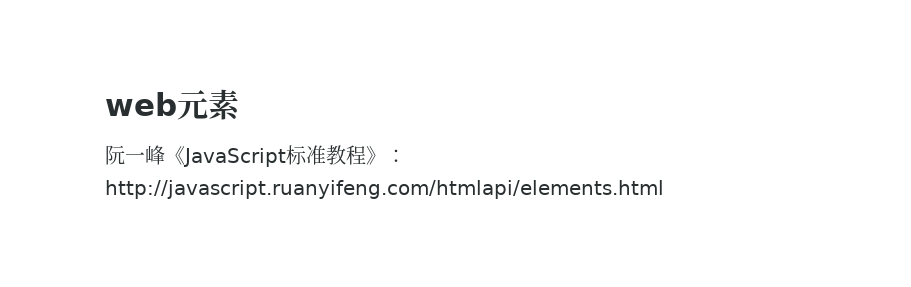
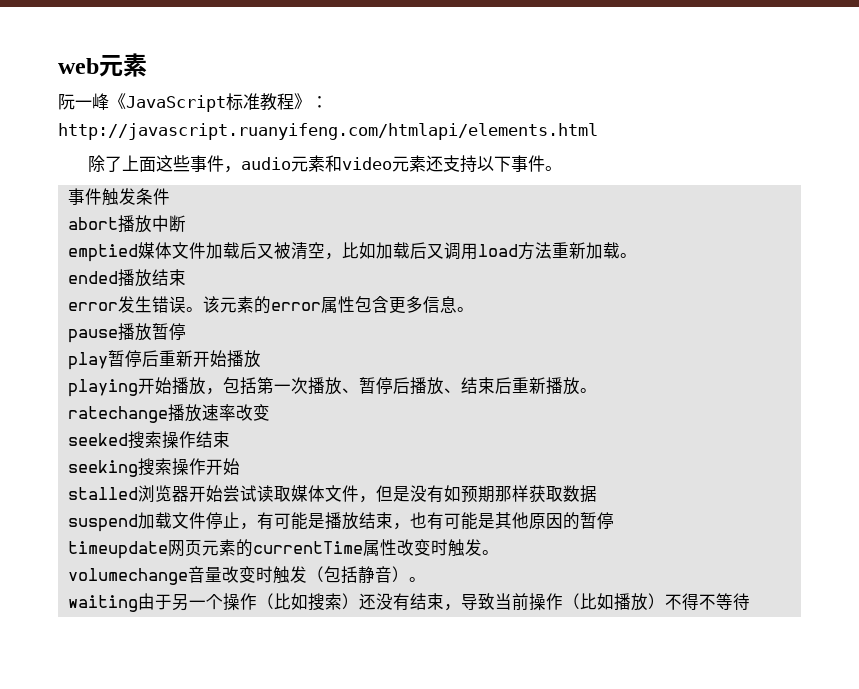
+ 除了上面这些事件，audio元素和video元素还支持以下事件。
+ 事件触发条件
+ abort播放中断
+ emptied媒体文件加载后又被清空，比如加载后又调用load方法重新加载。
+ ended播放结束
+ error发生错误。该元素的error属性包含更多信息。
+ pause播放暂停
+ play暂停后重新开始播放
+ playing开始播放，包括第一次播放、暂停后播放、结束后重新播放。
+ ratechange播放速率改变
+ seeked搜索操作结束
+ seeking搜索操作开始
+ stalled浏览器开始尝试读取媒体文件，但是没有如预期那样获取数据
+ suspend加载文件停止，有可能是播放结束，也有可能是其他原因的暂停
+ timeupdate网页元素的currentTime属性改变时触发。
+ volumechange音量改变时触发（包括静音）。
+ waiting由于另一个操作（比如搜索）还没有结束，导致当前操作（比如播放）不得不等待

